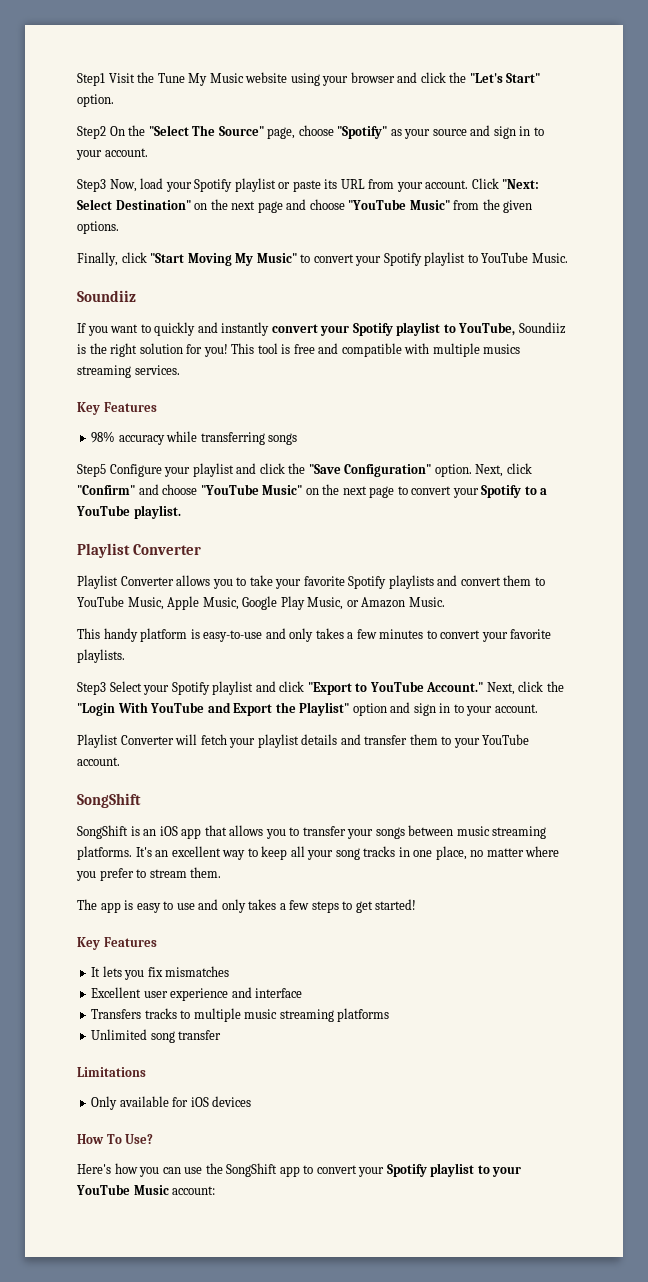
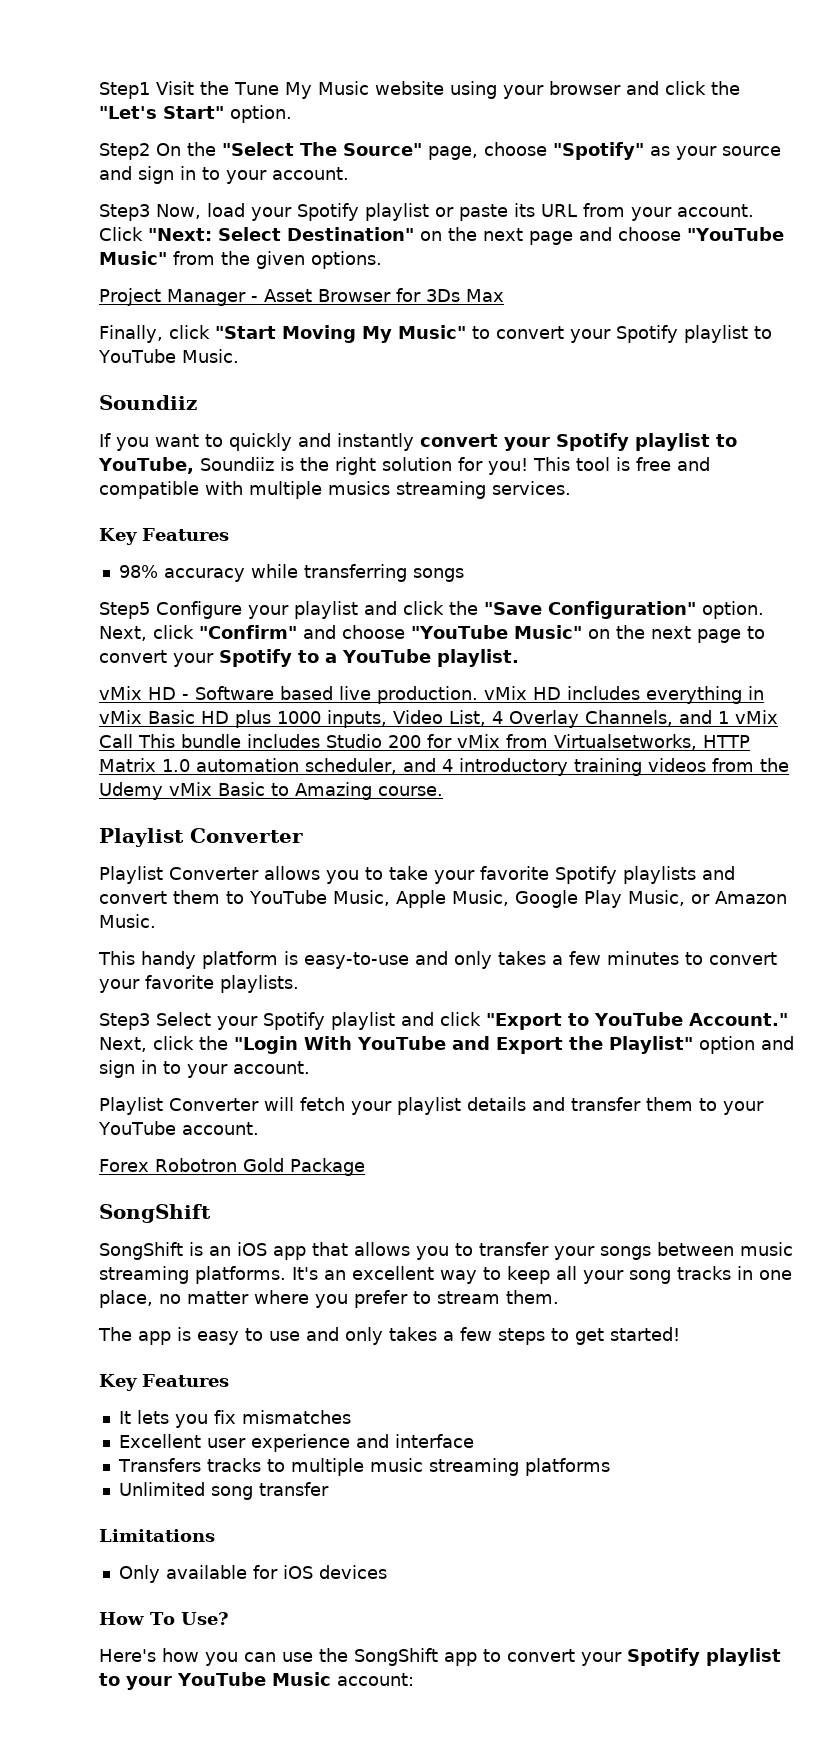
+ Project Manager - Asset Browser for 3Ds Max
+ vMix HD - Software based live production. vMix HD includes everything in vMix Basic HD plus 1000 inputs, Video List, 4 Overlay Channels, and 1 vMix Call This bundle includes Studio 200 for vMix from Virtualsetworks, HTTP Matrix 1.0 automation scheduler, and 4 introductory training videos from the Udemy vMix Basic to Amazing course.
+ Forex Robotron Gold Package

